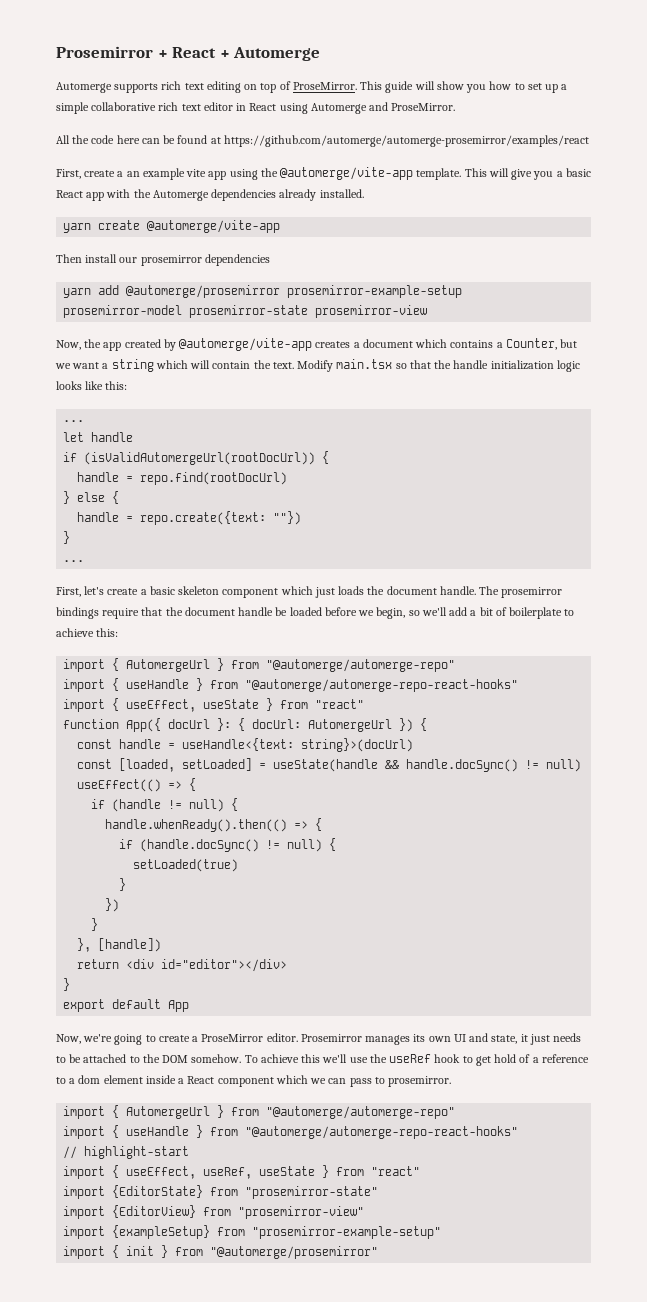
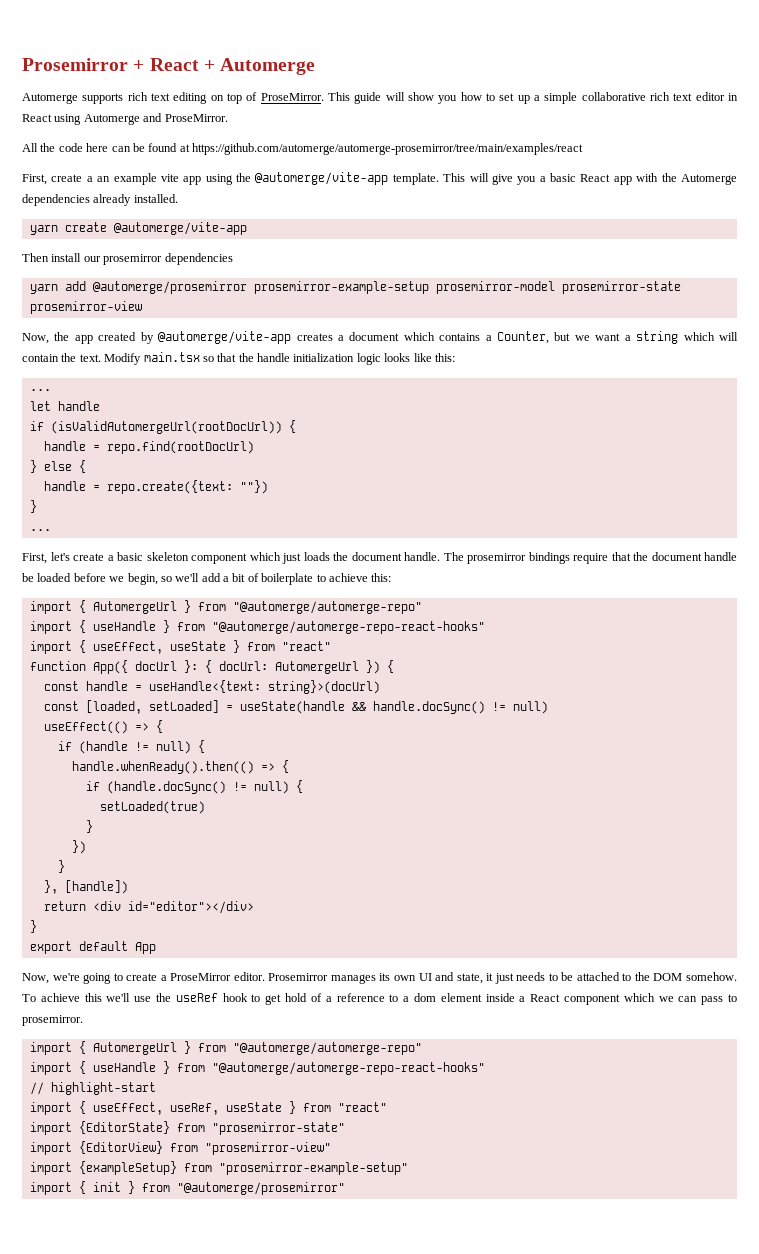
- All the code here can be found at https://github.com/automerge/automerge-prosemirror/examples/react
+ All the code here can be found at https://github.com/automerge/automerge-prosemirror/tree/main/examples/react

